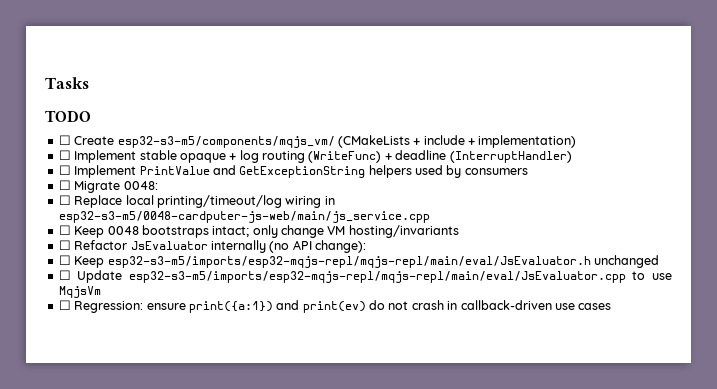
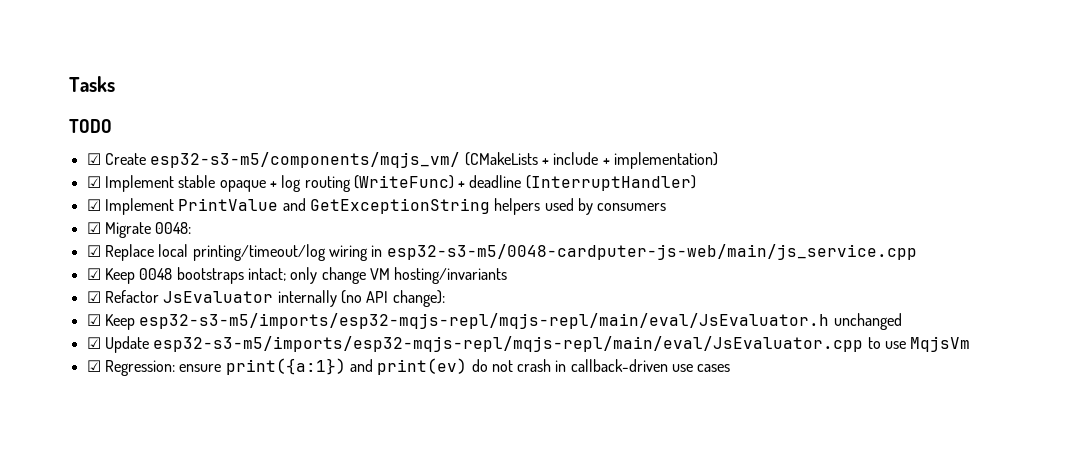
- ☐ Create esp32-s3-m5/components/mqjs_vm/ (CMakeLists + include + implementation)
+ ☑ Create esp32-s3-m5/components/mqjs_vm/ (CMakeLists + include + implementation)
- ☐ Implement stable opaque + log routing (WriteFunc) + deadline (InterruptHandler)
+ ☑ Implement stable opaque + log routing (WriteFunc) + deadline (InterruptHandler)
- ☐ Implement PrintValue and GetExceptionString helpers used by consumers
+ ☑ Implement PrintValue and GetExceptionString helpers used by consumers
- ☐ Migrate 0048:
+ ☑ Migrate 0048:
- ☐ Replace local printing/timeout/log wiring in esp32-s3-m5/0048-cardputer-js-web/main/js_service.cpp
+ ☑ Replace local printing/timeout/log wiring in esp32-s3-m5/0048-cardputer-js-web/main/js_service.cpp
- ☐ Keep 0048 bootstraps intact; only change VM hosting/invariants
+ ☑ Keep 0048 bootstraps intact; only change VM hosting/invariants
- ☐ Refactor JsEvaluator internally (no API change):
+ ☑ Refactor JsEvaluator internally (no API change):
- ☐ Keep esp32-s3-m5/imports/esp32-mqjs-repl/mqjs-repl/main/eval/JsEvaluator.h unchanged
+ ☑ Keep esp32-s3-m5/imports/esp32-mqjs-repl/mqjs-repl/main/eval/JsEvaluator.h unchanged
- ☐ Update esp32-s3-m5/imports/esp32-mqjs-repl/mqjs-repl/main/eval/JsEvaluator.cpp to use MqjsVm
+ ☑ Update esp32-s3-m5/imports/esp32-mqjs-repl/mqjs-repl/main/eval/JsEvaluator.cpp to use MqjsVm
- ☐ Regression: ensure print({a:1}) and print(ev) do not crash in callback-driven use cases
+ ☑ Regression: ensure print({a:1}) and print(ev) do not crash in callback-driven use cases

